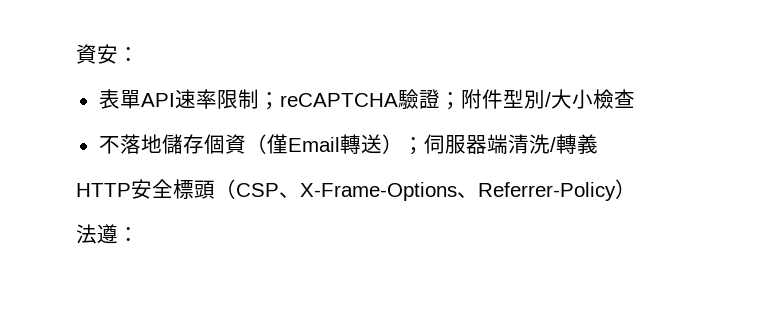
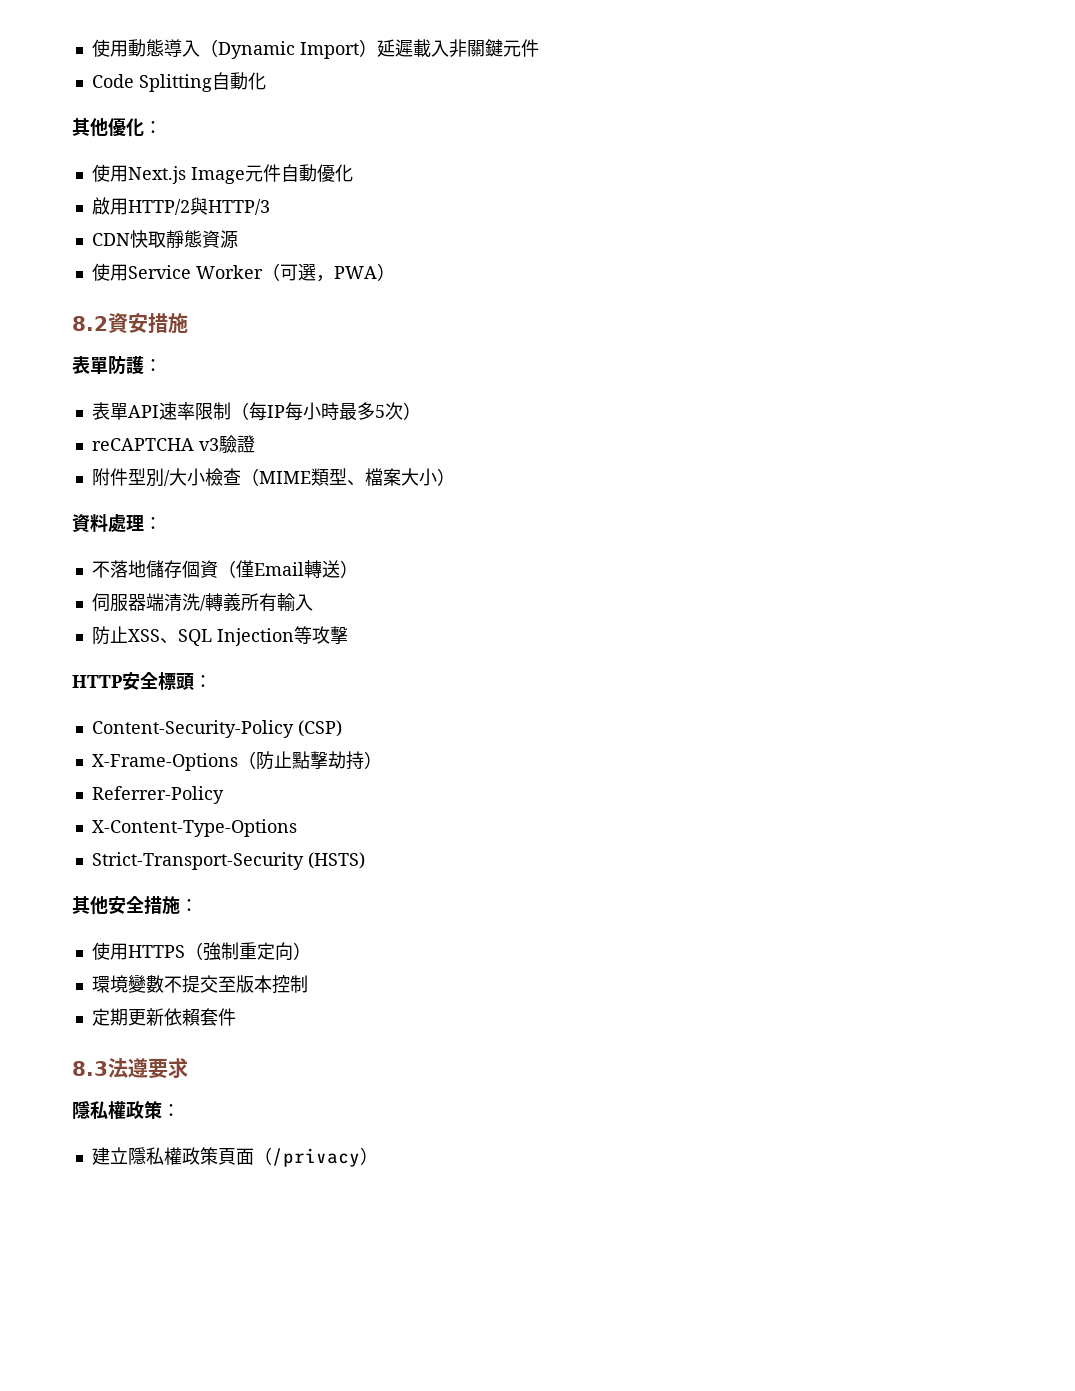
- 資安：
+ 使用動態導入（Dynamic Import）延遲載入非關鍵元件
+ Code Splitting自動化
+ 其他優化：
+ 使用Next.js Image元件自動優化
+ 啟用HTTP/2與HTTP/3
+ CDN快取靜態資源
+ 使用Service Worker（可選，PWA）
+ 8.2資安措施
+ 表單防護：
- 表單API速率限制；reCAPTCHA驗證；附件型別/大小檢查
+ 表單API速率限制（每IP每小時最多5次）
+ reCAPTCHA v3驗證
+ 附件型別/大小檢查（MIME類型、檔案大小）
+ 資料處理：
- 不落地儲存個資（僅Email轉送）；伺服器端清洗/轉義
- HTTP安全標頭（CSP、X‑Frame‑Options、Referrer‑Policy）
- 法遵：
+ 不落地儲存個資（僅Email轉送）
+ 伺服器端清洗/轉義所有輸入
+ 防止XSS、SQL Injection等攻擊
+ HTTP安全標頭：
+ Content-Security-Policy (CSP)
+ X-Frame-Options（防止點擊劫持）
+ Referrer-Policy
+ X-Content-Type-Options
+ Strict-Transport-Security (HSTS)
+ 其他安全措施：
+ 使用HTTPS（強制重定向）
+ 環境變數不提交至版本控制
+ 定期更新依賴套件
+ 8.3法遵要求
+ 隱私權政策：
+ 建立隱私權政策頁面（/privacy）

